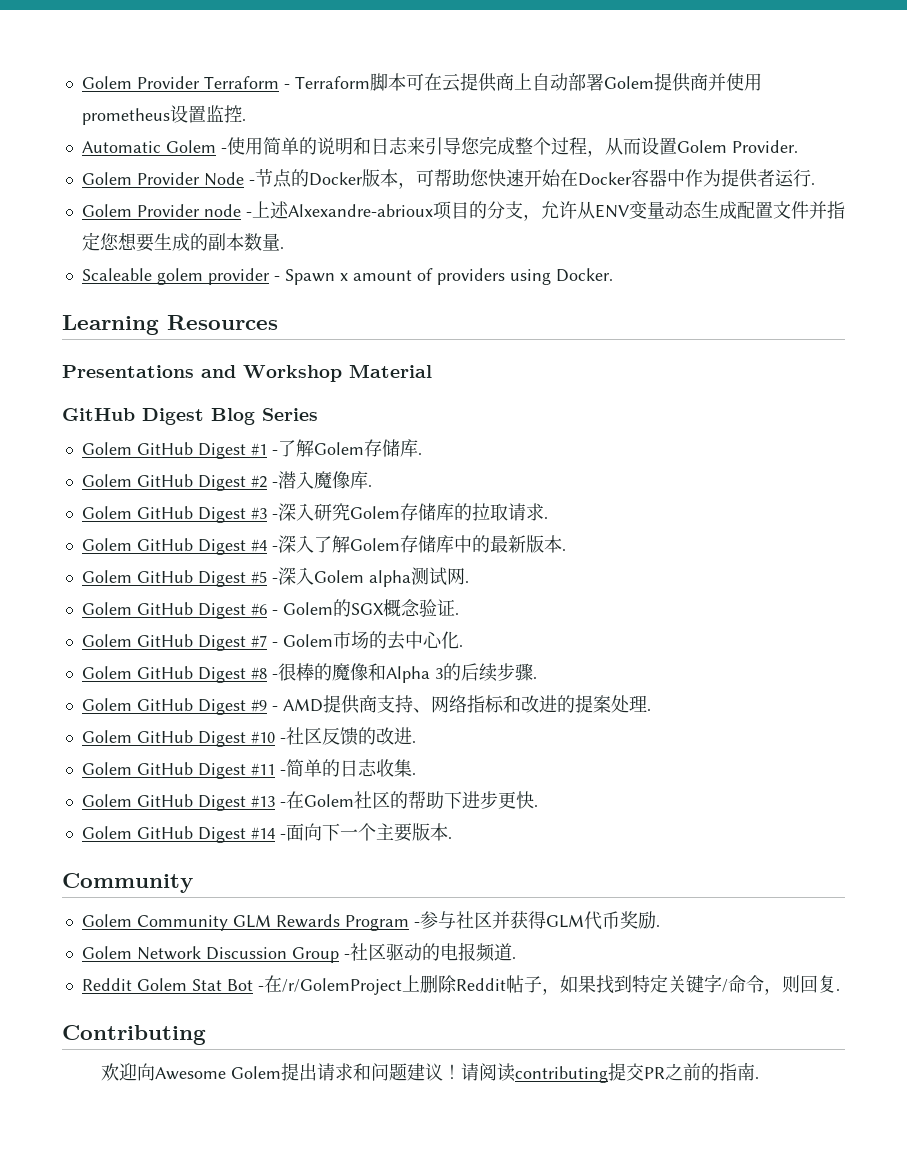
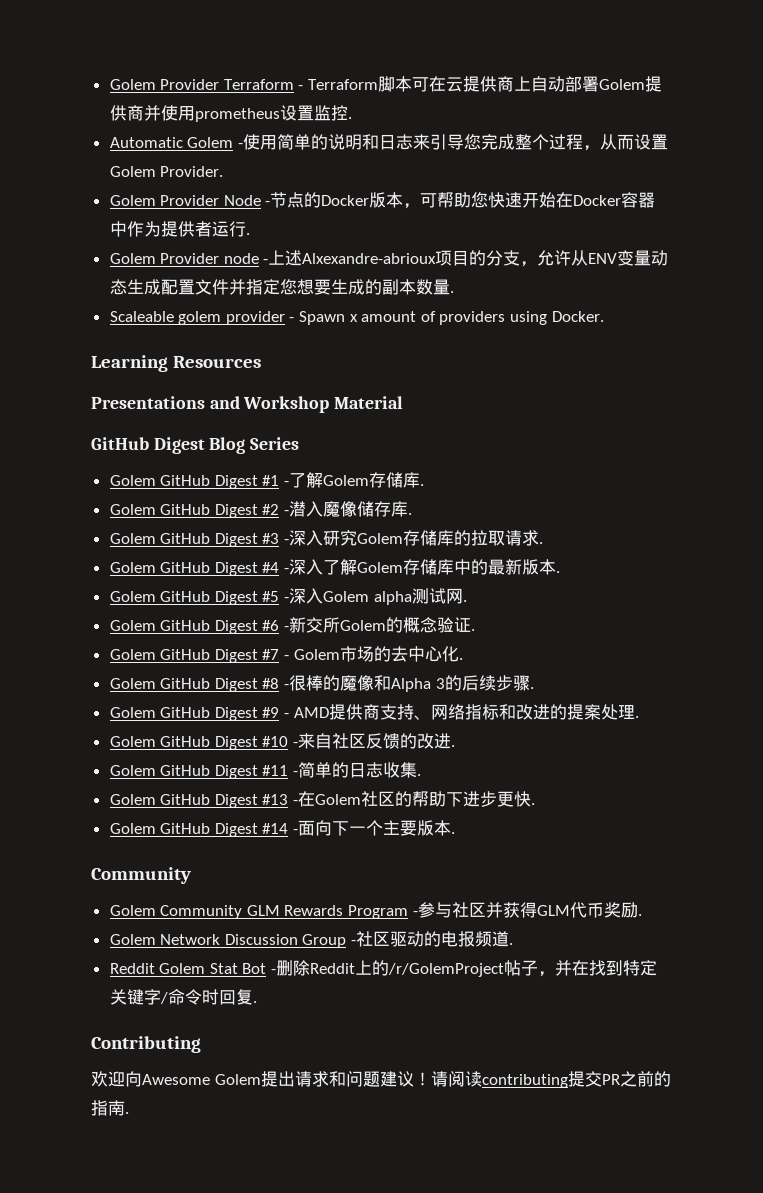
- Golem GitHub Digest #2 -潜入魔像库.
+ Golem GitHub Digest #2 -潜入魔像储存库.
- Golem GitHub Digest #6 - Golem的SGX概念验证.
+ Golem GitHub Digest #6 -新交所Golem的概念验证.
- Golem GitHub Digest #10 -社区反馈的改进.
+ Golem GitHub Digest #10 -来自社区反馈的改进.
- Reddit Golem Stat Bot -在/r/GolemProject上删除Reddit帖子，如果找到特定关键字/命令，则回复.
+ Reddit Golem Stat Bot -删除Reddit上的/r/GolemProject帖子，并在找到特定关键字/命令时回复.

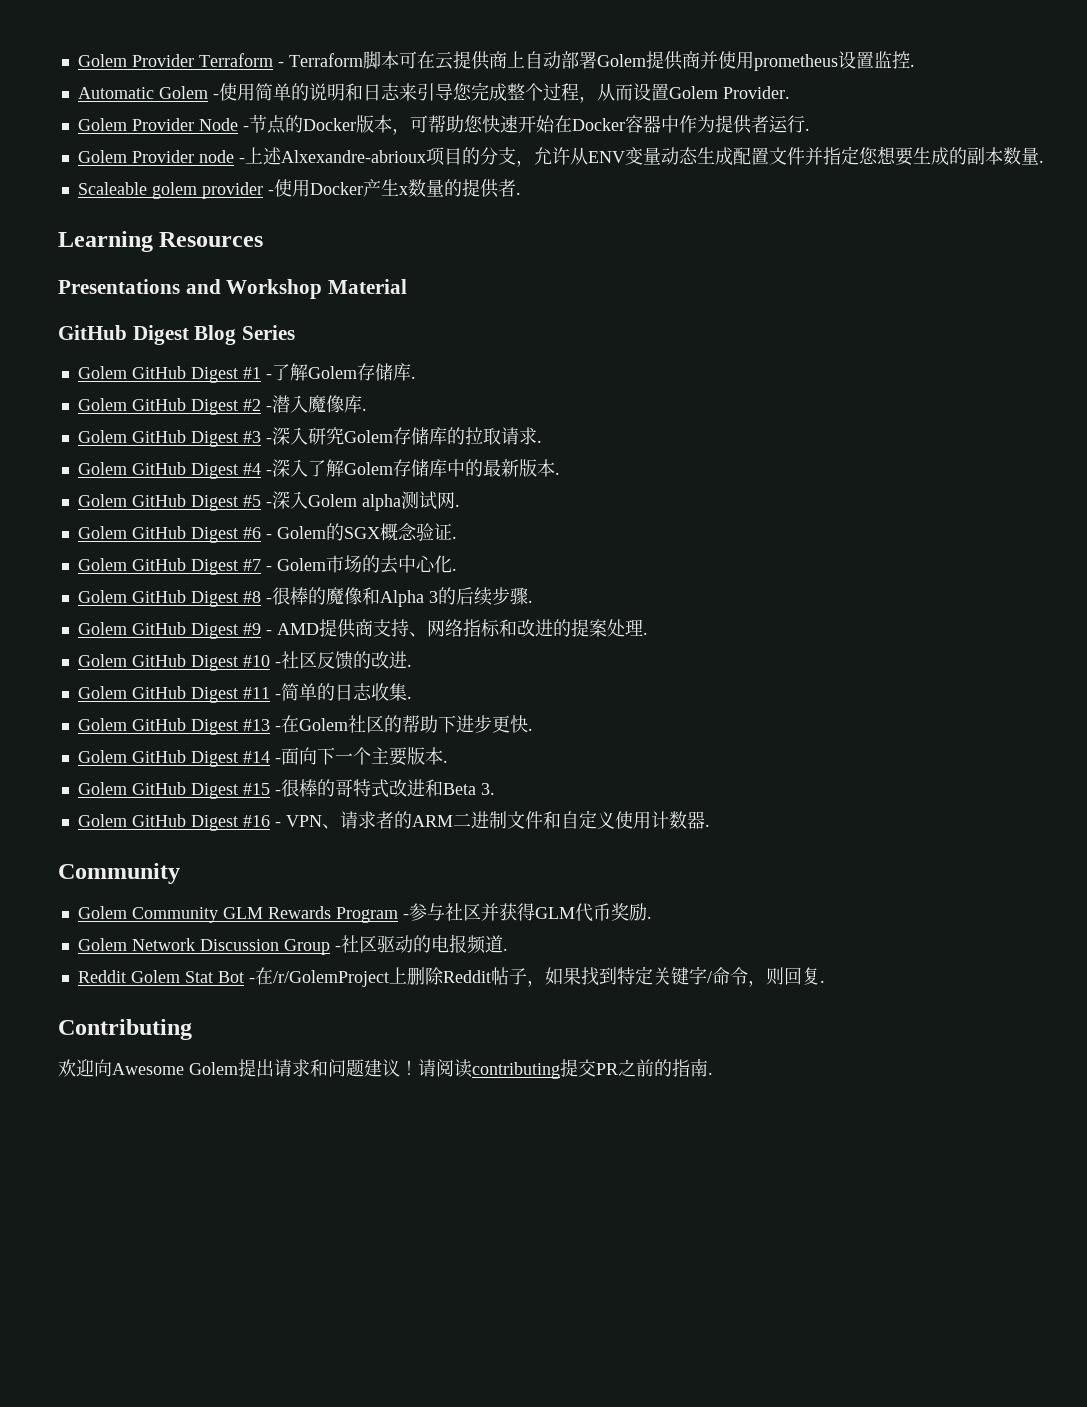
- Scaleable golem provider - Spawn x amount of providers using Docker.
+ Scaleable golem provider -使用Docker产生x数量的提供者.
- Golem GitHub Digest #2 -潜入魔像储存库.
+ Golem GitHub Digest #2 -潜入魔像库.
- Golem GitHub Digest #6 -新交所Golem的概念验证.
+ Golem GitHub Digest #6 - Golem的SGX概念验证.
- Golem GitHub Digest #10 -来自社区反馈的改进.
+ Golem GitHub Digest #10 -社区反馈的改进.
+ Golem GitHub Digest #15 -很棒的哥特式改进和Beta 3.
+ Golem GitHub Digest #16 - VPN、请求者的ARM二进制文件和自定义使用计数器.
- Reddit Golem Stat Bot -删除Reddit上的/r/GolemProject帖子，并在找到特定关键字/命令时回复.
+ Reddit Golem Stat Bot -在/r/GolemProject上删除Reddit帖子，如果找到特定关键字/命令，则回复.

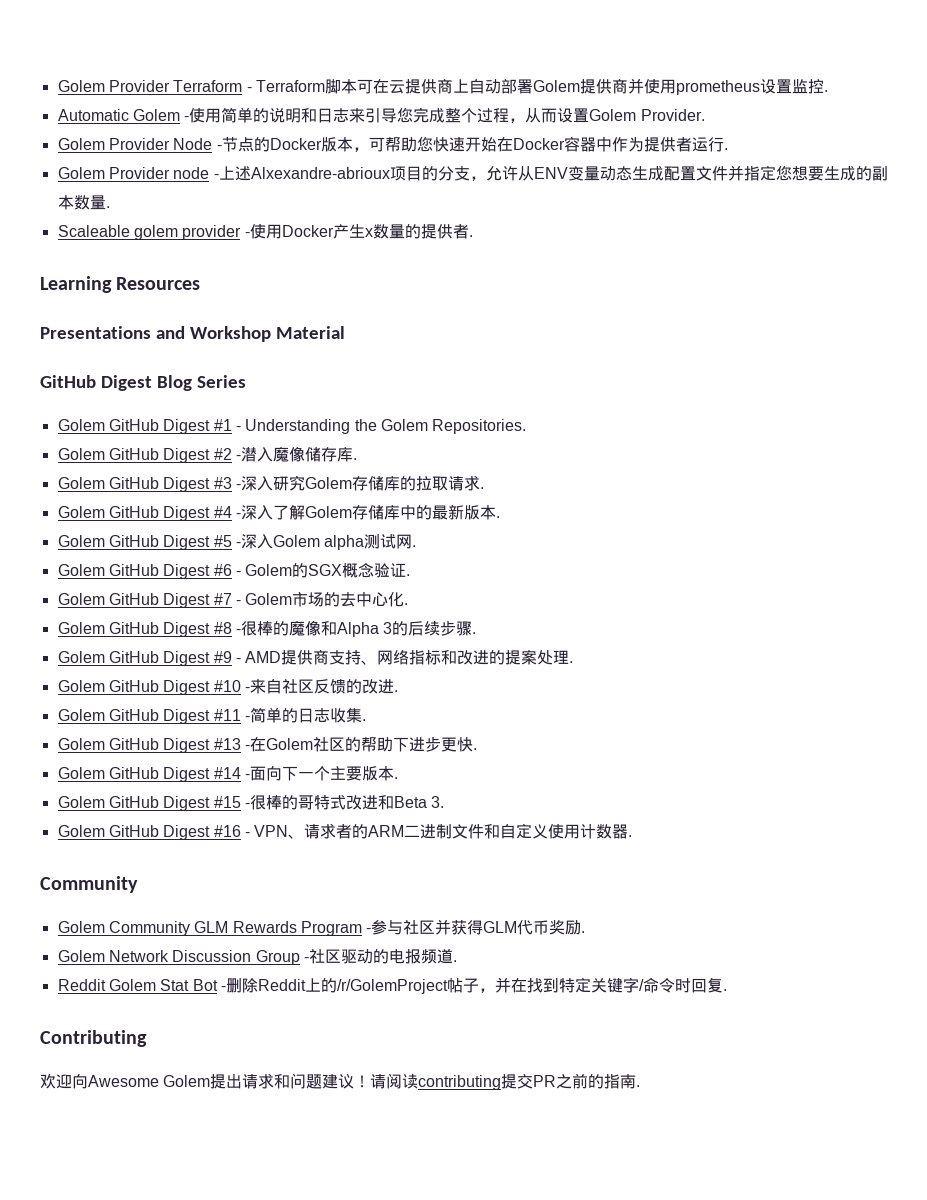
- Golem GitHub Digest #1 -了解Golem存储库.
+ Golem GitHub Digest #1 - Understanding the Golem Repositories.
- Golem GitHub Digest #2 -潜入魔像库.
+ Golem GitHub Digest #2 -潜入魔像储存库.
- Golem GitHub Digest #10 -社区反馈的改进.
+ Golem GitHub Digest #10 -来自社区反馈的改进.
- Reddit Golem Stat Bot -在/r/GolemProject上删除Reddit帖子，如果找到特定关键字/命令，则回复.
+ Reddit Golem Stat Bot -删除Reddit上的/r/GolemProject帖子，并在找到特定关键字/命令时回复.

